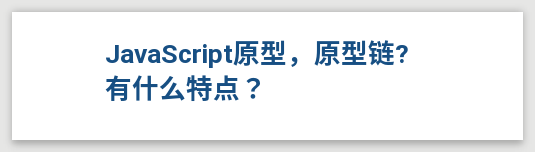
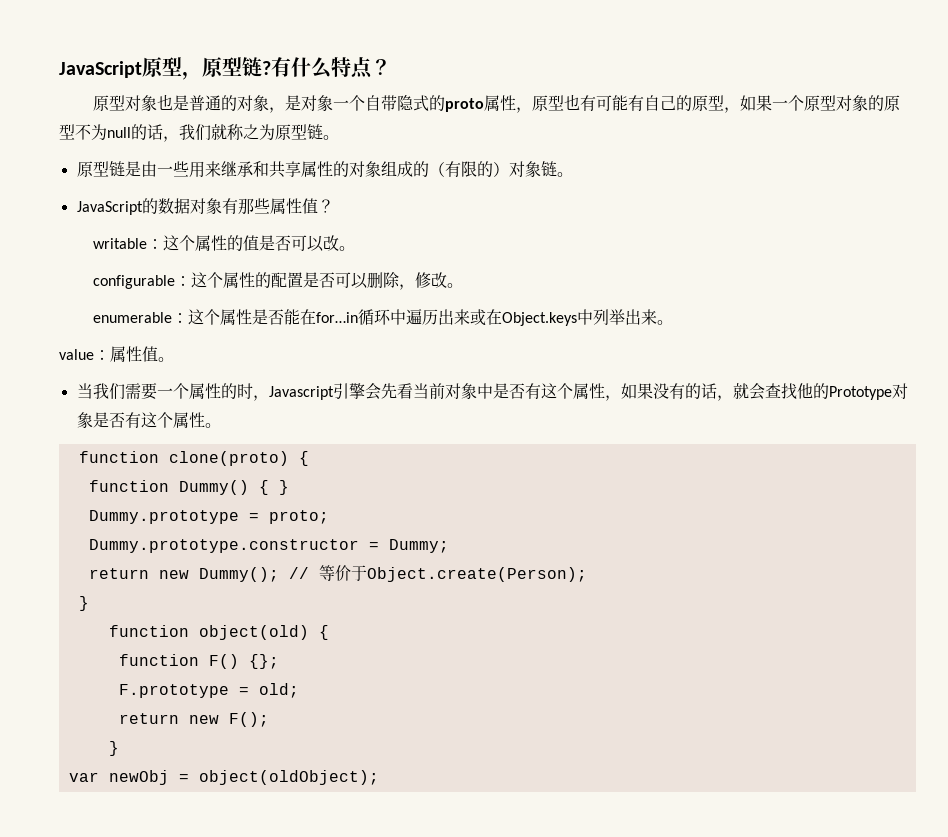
+ 原型对象也是普通的对象，是对象一个自带隐式的proto属性，原型也有可能有自己的原型，如果一个原型对象的原型不为null的话，我们就称之为原型链。
+ 原型链是由一些用来继承和共享属性的对象组成的（有限的）对象链。
+ JavaScript的数据对象有那些属性值？
+ writable：这个属性的值是否可以改。
+ configurable：这个属性的配置是否可以删除，修改。
+ enumerable：这个属性是否能在for…in循环中遍历出来或在Object.keys中列举出来。
+ value：属性值。
+ 当我们需要一个属性的时，Javascript引擎会先看当前对象中是否有这个属性，如果没有的话，就会查找他的Prototype对象是否有这个属性。
+ function clone(proto) {
+ function Dummy() { }
+ Dummy.prototype = proto;
+ Dummy.prototype.constructor = Dummy;
+ return new Dummy(); // 等价于Object.create(Person);
+ }
+ function object(old) {
+ function F() {};
+ F.prototype = old;
+ return new F();
+ }
+ var newObj = object(oldObject);

